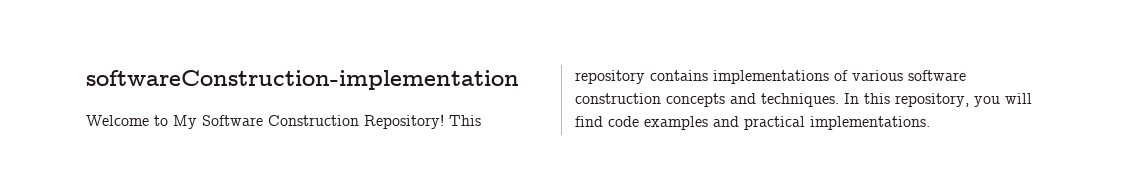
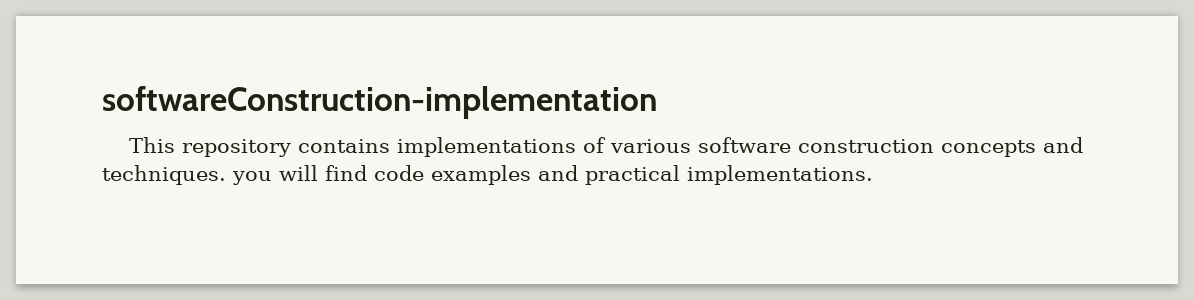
- Welcome to My Software Construction Repository! This repository contains implementations of various software construction concepts and techniques. In this repository, you will find code examples and practical implementations.
+ This repository contains implementations of various software construction concepts and techniques. you will find code examples and practical implementations.

